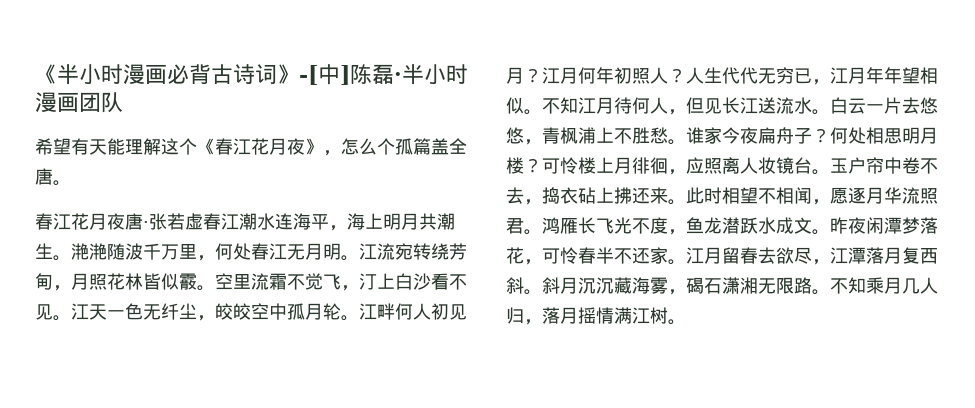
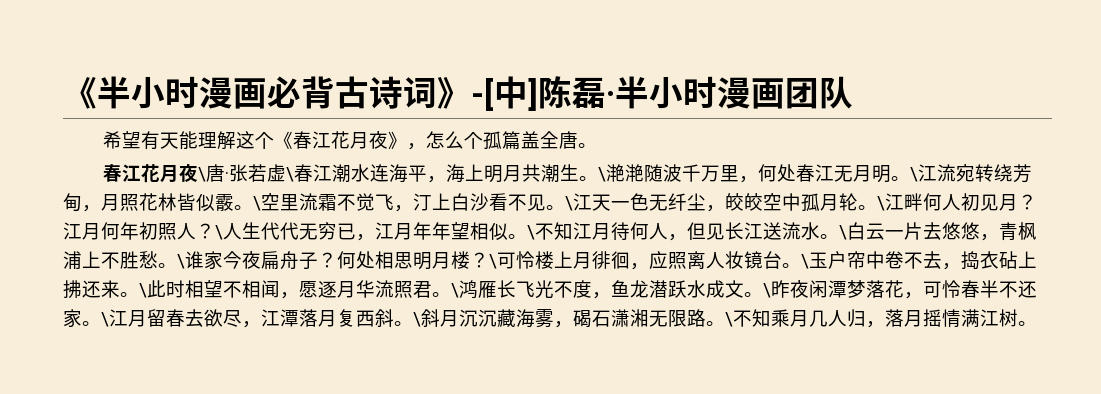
- 春江花月夜唐·张若虚春江潮水连海平，海上明月共潮生。
+ 春江花月夜\唐·张若虚\春江潮水连海平，海上明月共潮生。
- 滟滟随波千万里，何处春江无月明。
+ \滟滟随波千万里，何处春江无月明。
- 江流宛转绕芳甸，月照花林皆似霰。
+ \江流宛转绕芳甸，月照花林皆似霰。
- 空里流霜不觉飞，汀上白沙看不见。
+ \空里流霜不觉飞，汀上白沙看不见。
- 江天一色无纤尘，皎皎空中孤月轮。
+ \江天一色无纤尘，皎皎空中孤月轮。
- 江畔何人初见月？
+ \江畔何人初见月？
- 人生代代无穷已，江月年年望相似。
+ \人生代代无穷已，江月年年望相似。
- 不知江月待何人，但见长江送流水。
+ \不知江月待何人，但见长江送流水。
- 白云一片去悠悠，青枫浦上不胜愁。
+ \白云一片去悠悠，青枫浦上不胜愁。
- 谁家今夜扁舟子？
+ \谁家今夜扁舟子？
- 可怜楼上月徘徊，应照离人妆镜台。
+ \可怜楼上月徘徊，应照离人妆镜台。
- 玉户帘中卷不去，捣衣砧上拂还来。
+ \玉户帘中卷不去，捣衣砧上拂还来。
- 此时相望不相闻，愿逐月华流照君。
+ \此时相望不相闻，愿逐月华流照君。
- 鸿雁长飞光不度，鱼龙潜跃水成文。
+ \鸿雁长飞光不度，鱼龙潜跃水成文。
- 昨夜闲潭梦落花，可怜春半不还家。
+ \昨夜闲潭梦落花，可怜春半不还家。
- 江月留春去欲尽，江潭落月复西斜。
+ \江月留春去欲尽，江潭落月复西斜。
- 斜月沉沉藏海雾，碣石潇湘无限路。
+ \斜月沉沉藏海雾，碣石潇湘无限路。
- 不知乘月几人归，落月摇情满江树。
+ \不知乘月几人归，落月摇情满江树。

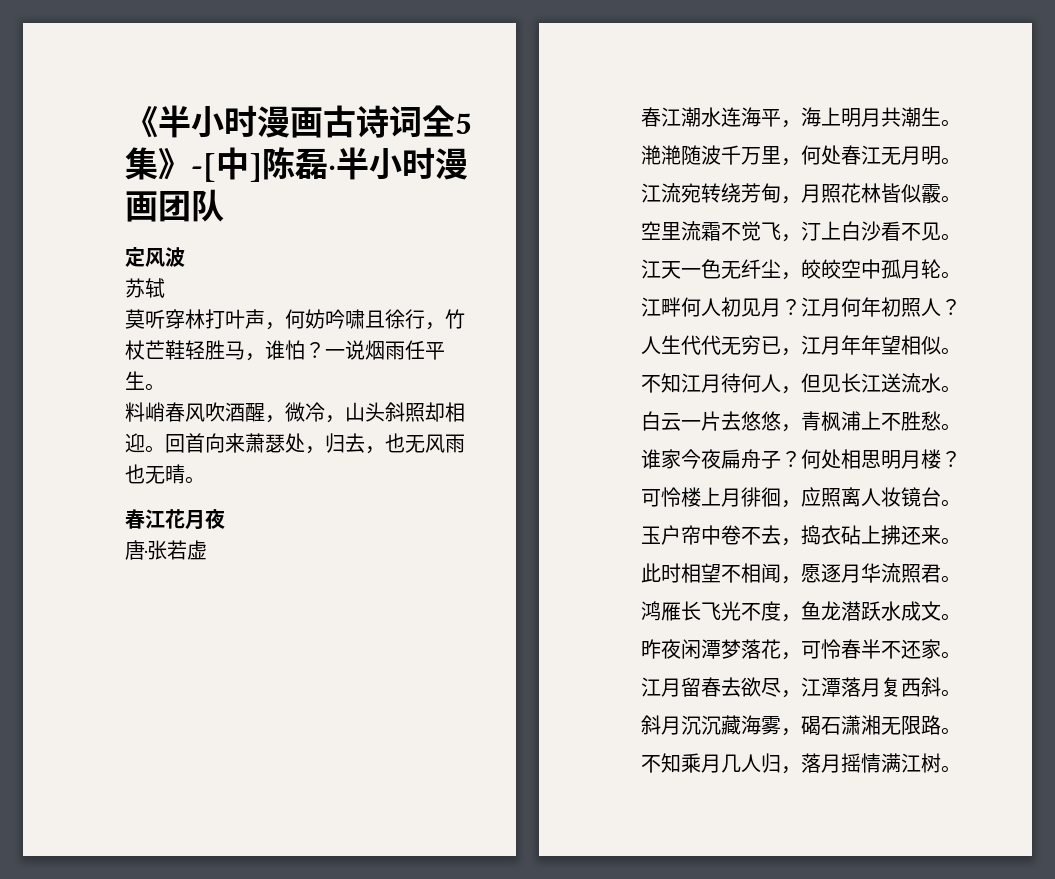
- 《半小时漫画必背古诗词》-[中]陈磊·半小时漫画团队
+ 《半小时漫画古诗词全5集》-[中]陈磊·半小时漫画团队
- 希望有天能理解这个《春江花月夜》，怎么个孤篇盖全唐。
+ 定风波
+ 苏轼
+ 莫听穿林打叶声，何妨吟啸且徐行，竹杖芒鞋轻胜马，谁怕？一说烟雨任平生。
+ 料峭春风吹酒醒，微冷，山头斜照却相迎。回首向来萧瑟处，归去，也无风雨也无晴。
- 春江花月夜\唐·张若虚\春江潮水连海平，海上明月共潮生。\滟滟随波千万里，何处春江无月明。\江流宛转绕芳甸，月照花林皆似霰。\空里流霜不觉飞，汀上白沙看不见。\江天一色无纤尘，皎皎空中孤月轮。\江畔何人初见月？
+ 春江花月夜
+ 唐·张若虚
+ 春江潮水连海平，海上明月共潮生。
+ 滟滟随波千万里，何处春江无月明。
+ 江流宛转绕芳甸，月照花林皆似霰。
+ 空里流霜不觉飞，汀上白沙看不见。
+ 江天一色无纤尘，皎皎空中孤月轮。
+ 江畔何人初见月？
- 江月何年初照人？\人生代代无穷已，江月年年望相似。\不知江月待何人，但见长江送流水。\白云一片去悠悠，青枫浦上不胜愁。\谁家今夜扁舟子？
+ 江月何年初照人？
+ 人生代代无穷已，江月年年望相似。
+ 不知江月待何人，但见长江送流水。
+ 白云一片去悠悠，青枫浦上不胜愁。
+ 谁家今夜扁舟子？
- 何处相思明月楼？\可怜楼上月徘徊，应照离人妆镜台。\玉户帘中卷不去，捣衣砧上拂还来。\此时相望不相闻，愿逐月华流照君。\鸿雁长飞光不度，鱼龙潜跃水成文。\昨夜闲潭梦落花，可怜春半不还家。\江月留春去欲尽，江潭落月复西斜。\斜月沉沉藏海雾，碣石潇湘无限路。\不知乘月几人归，落月摇情满江树。
+ 何处相思明月楼？
+ 可怜楼上月徘徊，应照离人妆镜台。
+ 玉户帘中卷不去，捣衣砧上拂还来。
+ 此时相望不相闻，愿逐月华流照君。
+ 鸿雁长飞光不度，鱼龙潜跃水成文。
+ 昨夜闲潭梦落花，可怜春半不还家。
+ 江月留春去欲尽，江潭落月复西斜。
+ 斜月沉沉藏海雾，碣石潇湘无限路。
+ 不知乘月几人归，落月摇情满江树。

